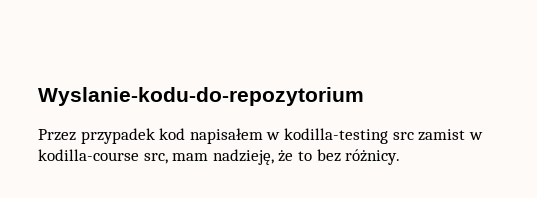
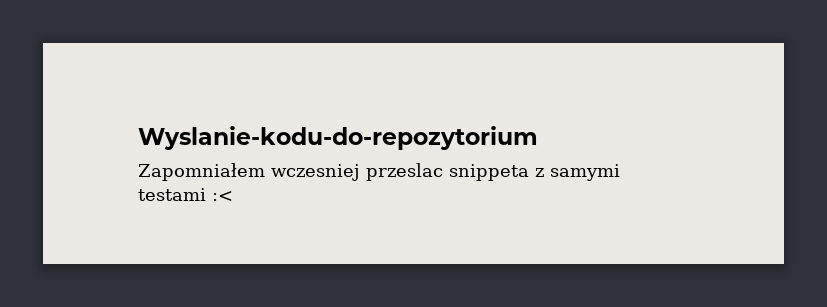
- Przez przypadek kod napisałem w kodilla-testing src zamist w kodilla-course src, mam nadzieję, że to bez różnicy.
+ Zapomniałem wczesniej przeslac snippeta z samymi testami :<

